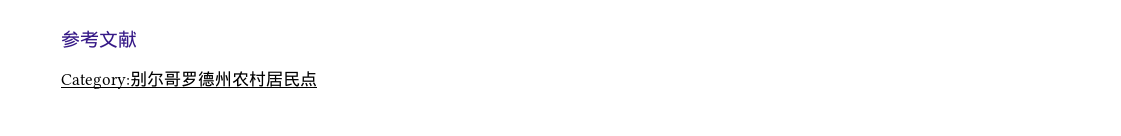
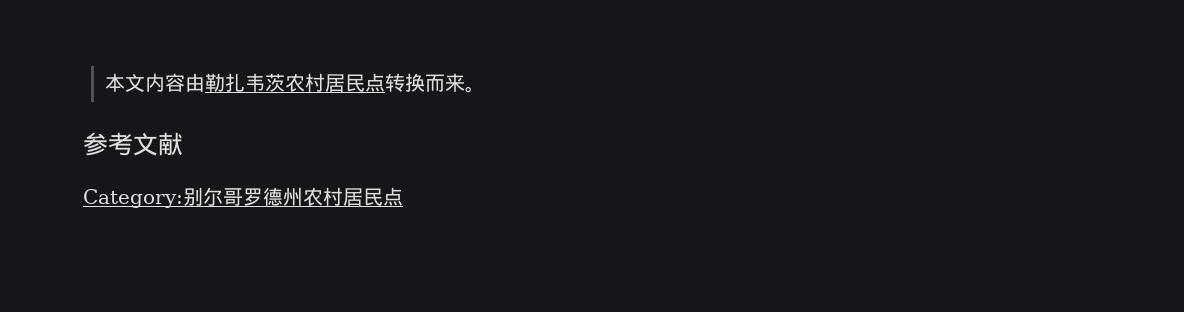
+ 本文内容由勒扎韦茨农村居民点转换而来。

